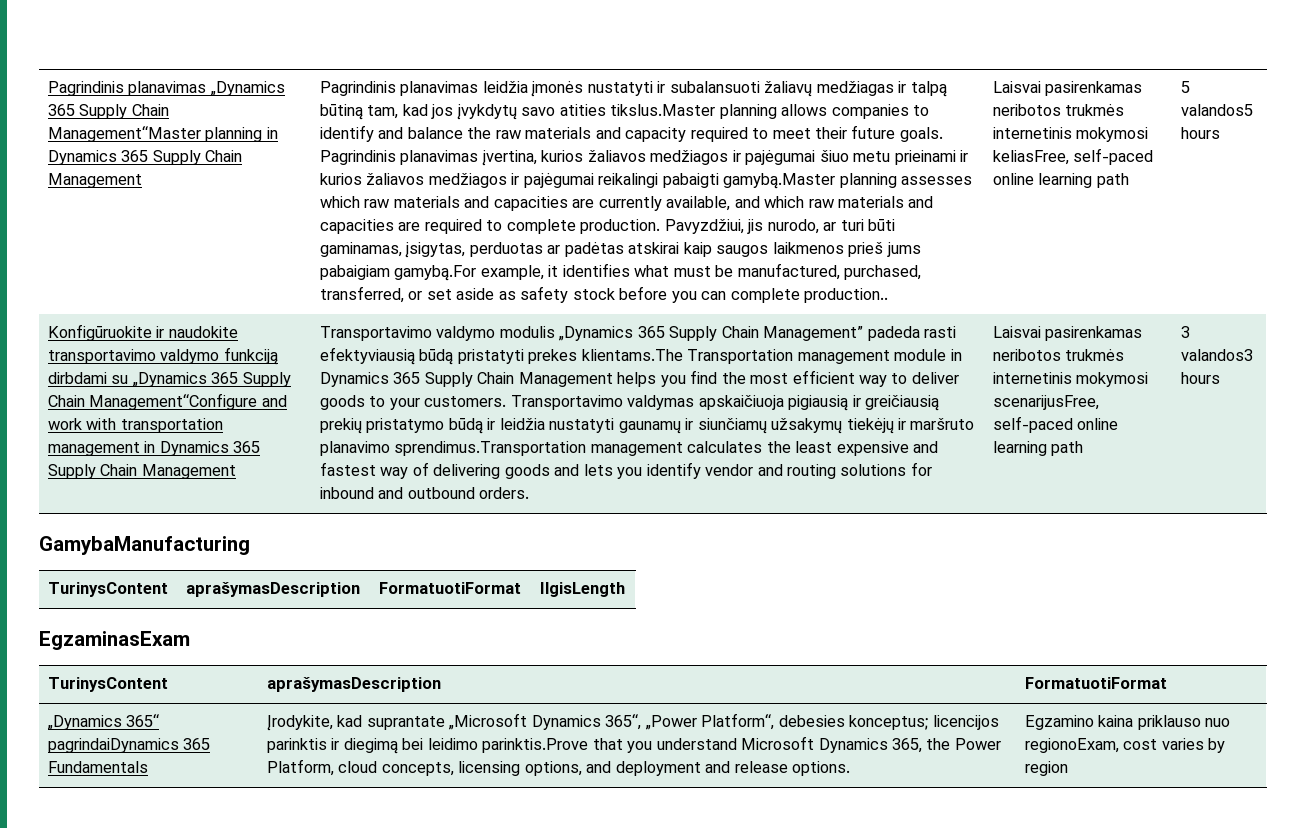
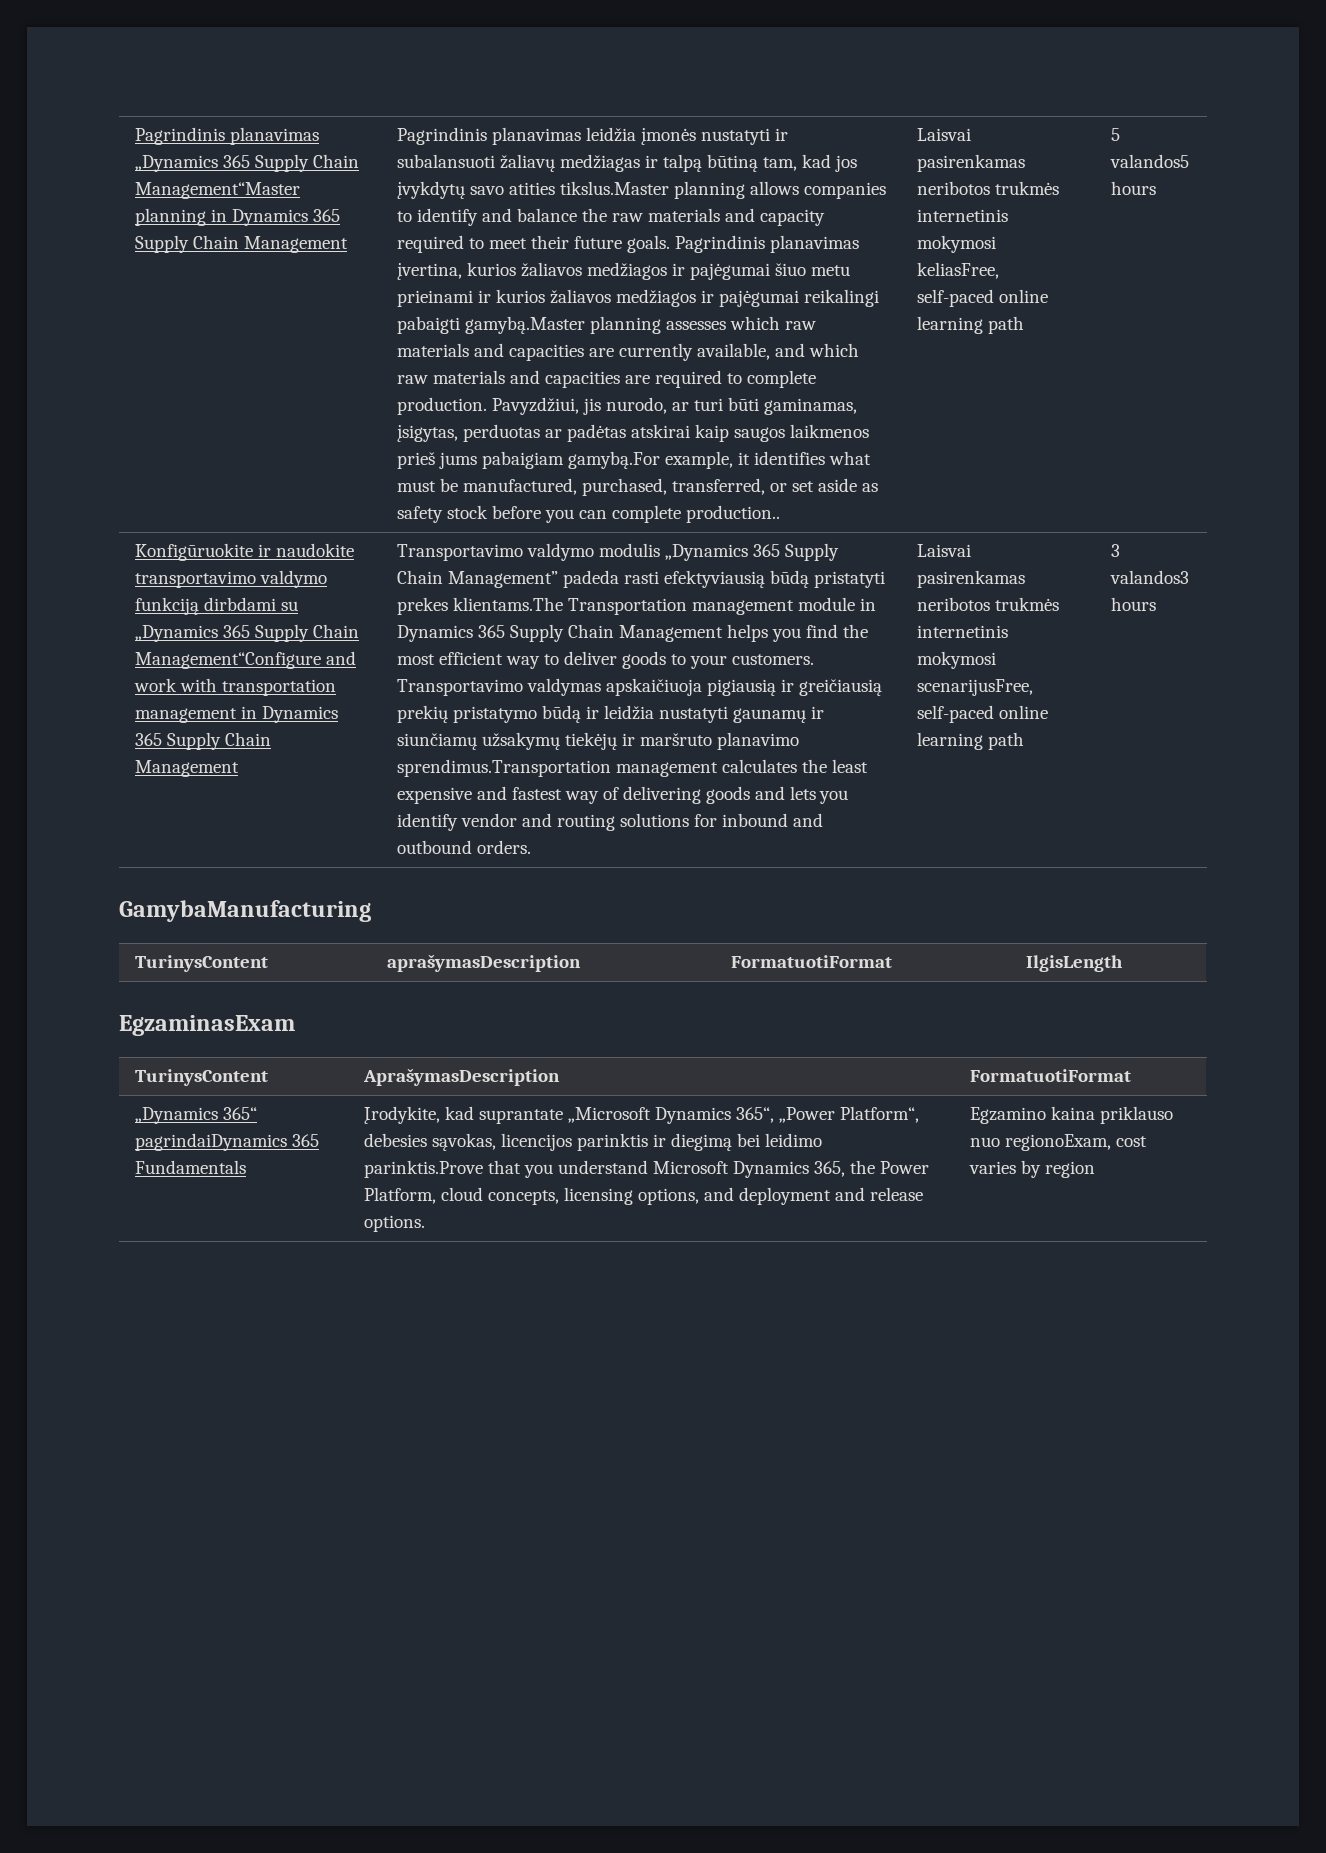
  EgzaminasExam
- TurinysContent | aprašymasDescription | FormatuotiFormat
+ TurinysContent | AprašymasDescription | FormatuotiFormat
- Įrodykite, kad suprantate „Microsoft Dynamics 365“, „Power Platform“, debesies konceptus; licencijos parinktis ir diegimą bei leidimo parinktis.Prove that you understand Microsoft Dynamics 365, the Power Platform, cloud concepts, licensing options, and deployment and release options.
+ Įrodykite, kad suprantate „Microsoft Dynamics 365“, „Power Platform“, debesies sąvokas, licencijos parinktis ir diegimą bei leidimo parinktis.Prove that you understand Microsoft Dynamics 365, the Power Platform, cloud concepts, licensing options, and deployment and release options.

